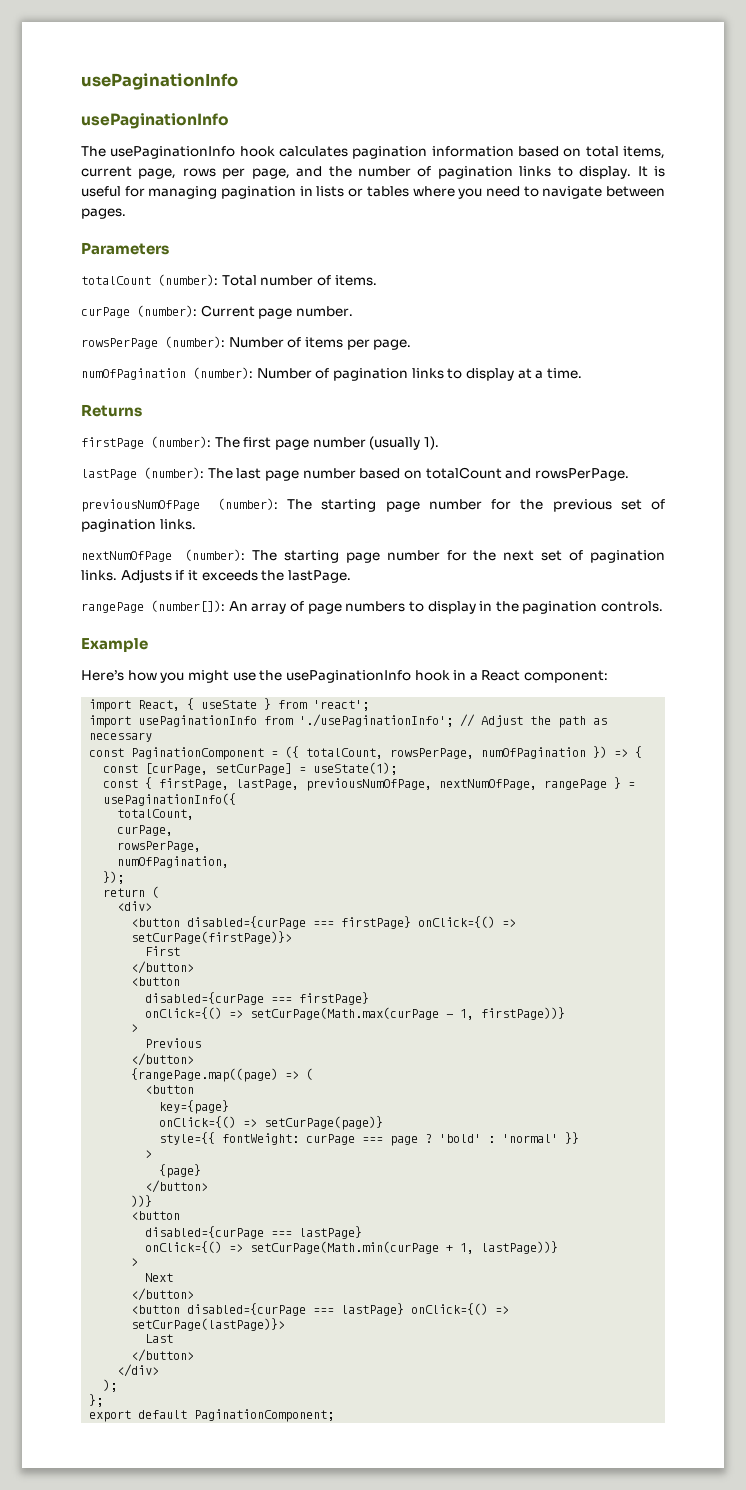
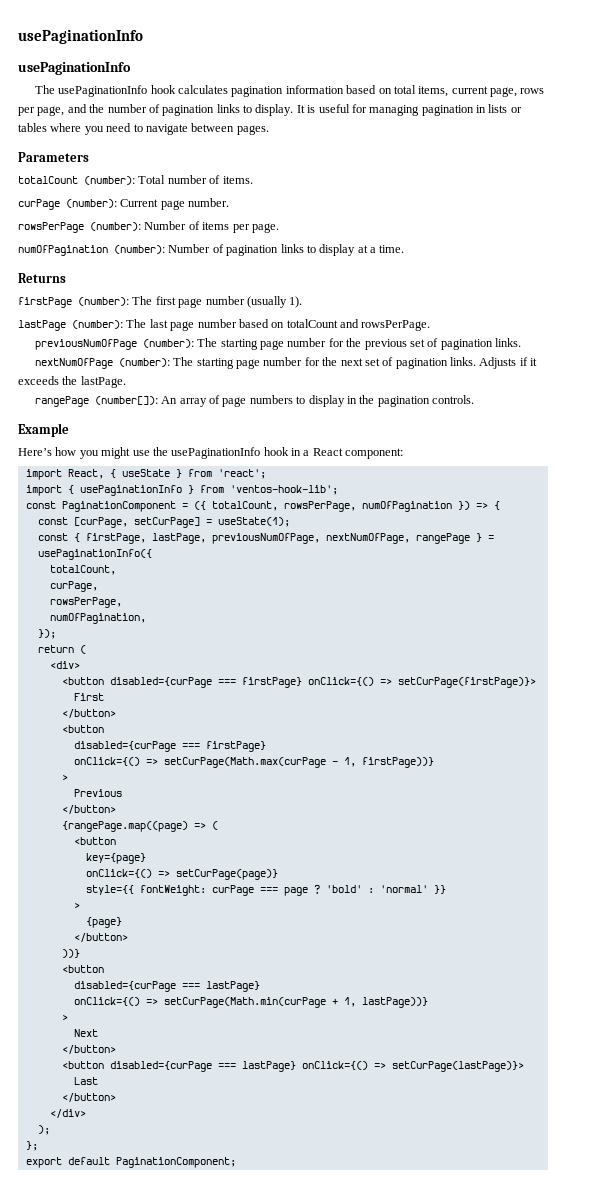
- import usePaginationInfo from './usePaginationInfo'; // Adjust the path as necessary
+ import { usePaginationInfo } from 'ventos-hook-lib';

